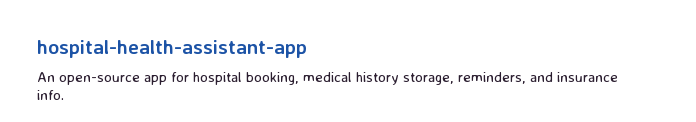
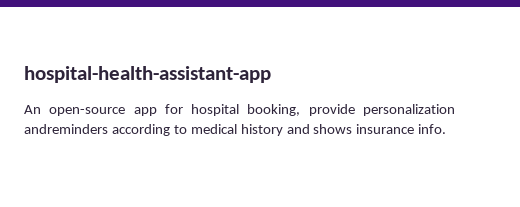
- An open-source app for hospital booking, medical history storage, reminders, and insurance info.
+ An open-source app for hospital booking, provide personalization andreminders according to medical history and shows insurance info.

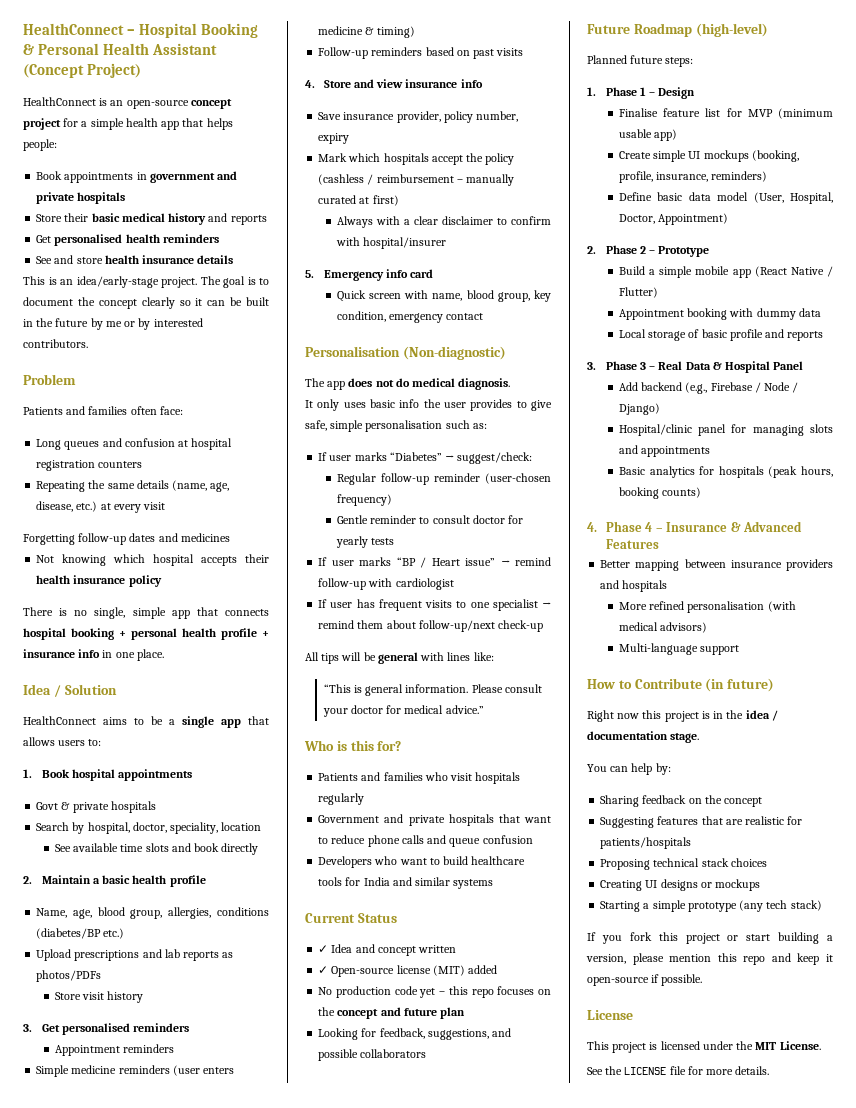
- hospital-health-assistant-app
- An open-source app for hospital booking, provide personalization andreminders according to medical history and shows insurance info.
+ HealthConnect – Hospital Booking & Personal Health Assistant (Concept Project)
+ HealthConnect is an open-source concept project for a simple health app that helps people:
+ Book appointments in government and private hospitals
+ Store their basic medical history and reports
+ Get personalised health reminders
+ See and store health insurance details
+ This is an idea/early-stage project. The goal is to document the concept clearly so it can be built in the future by me or by interested contributors.
+ Problem
+ Patients and families often face:
+ Long queues and confusion at hospital registration counters
+ Repeating the same details (name, age, disease, etc.) at every visit
+ Forgetting follow-up dates and medicines
+ Not knowing which hospital accepts their health insurance policy
+ There is no single, simple app that connects hospital booking + personal health profile + insurance info in one place.
+ Idea / Solution
+ HealthConnect aims to be a single app that allows users to:
+ 1. Book hospital appointments
+ Govt & private hospitals
+ Search by hospital, doctor, speciality, location
+ See available time slots and book directly
+ 2. Maintain a basic health profile
+ Name, age, blood group, allergies, conditions (diabetes/BP etc.)
+ Upload prescriptions and lab reports as photos/PDFs
+ Store visit history
+ 3. Get personalised reminders
+ Appointment reminders
+ Simple medicine reminders (user enters medicine & timing)
+ Follow-up reminders based on past visits
+ 4. Store and view insurance info
+ Save insurance provider, policy number, expiry
+ Mark which hospitals accept the policy (cashless / reimbursement – manually curated at first)
+ Always with a clear disclaimer to confirm with hospital/insurer
+ 5. Emergency info card
+ Quick screen with name, blood group, key condition, emergency contact
+ Personalisation (Non-diagnostic)
+ The app does not do medical diagnosis.
+ It only uses basic info the user provides to give safe, simple personalisation such as:
+ If user marks “Diabetes” → suggest/check:
+ Regular follow-up reminder (user-chosen frequency)
+ Gentle reminder to consult doctor for yearly tests
+ If user marks “BP / Heart issue” → remind follow-up with cardiologist
+ If user has frequent visits to one specialist → remind them about follow-up/next check-up
+ All tips will be general with lines like:
+ “This is general information. Please consult your doctor for medical advice.”
+ Who is this for?
+ Patients and families who visit hospitals regularly
+ Government and private hospitals that want to reduce phone calls and queue confusion
+ Developers who want to build healthcare tools for India and similar systems
+ Current Status
+ ✓ Idea and concept written
+ ✓ Open-source license (MIT) added
+ No production code yet – this repo focuses on the concept and future plan
+ Looking for feedback, suggestions, and possible collaborators
+ Future Roadmap (high-level)
+ Planned future steps:
+ 1. Phase 1 – Design
+ Finalise feature list for MVP (minimum usable app)
+ Create simple UI mockups (booking, profile, insurance, reminders)
+ Define basic data model (User, Hospital, Doctor, Appointment)
+ 2. Phase 2 – Prototype
+ Build a simple mobile app (React Native / Flutter)
+ Appointment booking with dummy data
+ Local storage of basic profile and reports
+ 3. Phase 3 – Real Data & Hospital Panel
+ Add backend (e.g., Firebase / Node / Django)
+ Hospital/clinic panel for managing slots and appointments
+ Basic analytics for hospitals (peak hours, booking counts)
+ 4. Phase 4 – Insurance & Advanced Features
+ Better mapping between insurance providers and hospitals
+ More refined personalisation (with medical advisors)
+ Multi-language support
+ How to Contribute (in future)
+ Right now this project is in the idea / documentation stage.
+ You can help by:
+ Sharing feedback on the concept
+ Suggesting features that are realistic for patients/hospitals
+ Proposing technical stack choices
+ Creating UI designs or mockups
+ Starting a simple prototype (any tech stack)
+ If you fork this project or start building a version, please mention this repo and keep it open-source if possible.
+ License
+ This project is licensed under the MIT License.
+ See the LICENSE file for more details.

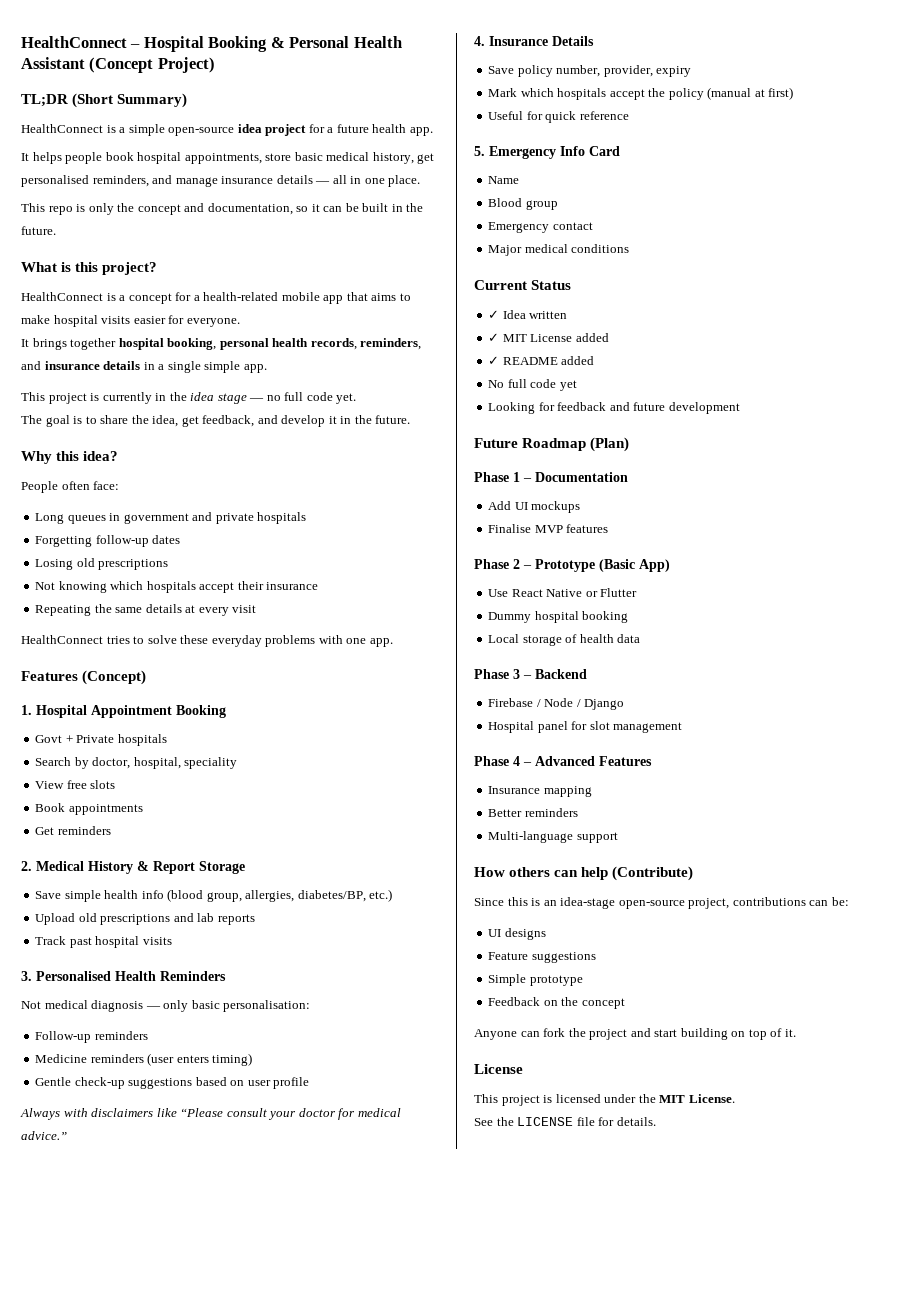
- HealthConnect is an open-source concept project for a simple health app that helps people:
- Book appointments in government and private hospitals
- Store their basic medical history and reports
- Get personalised health reminders
- See and store health insurance details
- This is an idea/early-stage project. The goal is to document the concept clearly so it can be built in the future by me or by interested contributors.
- Problem
- Patients and families often face:
- Long queues and confusion at hospital registration counters
+ TL;DR (Short Summary)
+ HealthConnect is a simple open-source idea project for a future health app.
+ It helps people book hospital appointments, store basic medical history, get personalised reminders, and manage insurance details — all in one place.
+ This repo is only the concept and documentation, so it can be built in the future.
+ What is this project?
+ HealthConnect is a concept for a health-related mobile app that aims to make hospital visits easier for everyone.
+ It brings together hospital booking, personal health records, reminders, and insurance details in a single simple app.
+ This project is currently in the idea stage — no full code yet.
+ The goal is to share the idea, get feedback, and develop it in the future.
+ Why this idea?
+ People often face:
+ Long queues in government and private hospitals
+ Forgetting follow-up dates
+ Losing old prescriptions
+ Not knowing which hospitals accept their insurance
- Repeating the same details (name, age, disease, etc.) at every visit
+ Repeating the same details at every visit
- Forgetting follow-up dates and medicines
- Not knowing which hospital accepts their health insurance policy
- There is no single, simple app that connects hospital booking + personal health profile + insurance info in one place.
- Idea / Solution
- HealthConnect aims to be a single app that allows users to:
- 1. Book hospital appointments
+ HealthConnect tries to solve these everyday problems with one app.
+ Features (Concept)
+ 1. Hospital Appointment Booking
- Govt & private hospitals
+ Govt + Private hospitals
- Search by hospital, doctor, speciality, location
- See available time slots and book directly
- 2. Maintain a basic health profile
- Name, age, blood group, allergies, conditions (diabetes/BP etc.)
+ Search by doctor, hospital, speciality
+ View free slots
+ Book appointments
+ Get reminders
+ 2. Medical History & Report Storage
+ Save simple health info (blood group, allergies, diabetes/BP, etc.)
- Upload prescriptions and lab reports as photos/PDFs
- Store visit history
- 3. Get personalised reminders
- Appointment reminders
- Simple medicine reminders (user enters medicine & timing)
+ Upload old prescriptions and lab reports
+ Track past hospital visits
+ 3. Personalised Health Reminders
+ Not medical diagnosis — only basic personalisation:
+ Follow-up reminders
+ Medicine reminders (user enters timing)
- Follow-up reminders based on past visits
- 4. Store and view insurance info
- Save insurance provider, policy number, expiry
+ Gentle check-up suggestions based on user profile
+ Always with disclaimers like “Please consult your doctor for medical advice.”
+ 4. Insurance Details
+ Save policy number, provider, expiry
- Mark which hospitals accept the policy (cashless / reimbursement – manually curated at first)
- Always with a clear disclaimer to confirm with hospital/insurer
- 5. Emergency info card
- Quick screen with name, blood group, key condition, emergency contact
- Personalisation (Non-diagnostic)
- The app does not do medical diagnosis.
- It only uses basic info the user provides to give safe, simple personalisation such as:
- If user marks “Diabetes” → suggest/check:
- Regular follow-up reminder (user-chosen frequency)
- Gentle reminder to consult doctor for yearly tests
- If user marks “BP / Heart issue” → remind follow-up with cardiologist
- If user has frequent visits to one specialist → remind them about follow-up/next check-up
- All tips will be general with lines like:
- “This is general information. Please consult your doctor for medical advice.”
- Who is this for?
- Patients and families who visit hospitals regularly
- Government and private hospitals that want to reduce phone calls and queue confusion
- Developers who want to build healthcare tools for India and similar systems
+ Mark which hospitals accept the policy (manual at first)
+ Useful for quick reference
+ 5. Emergency Info Card
+ Name
+ Blood group
+ Emergency contact
+ Major medical conditions
- ✓ Idea and concept written
+ ✓ Idea written
- ✓ Open-source license (MIT) added
+ ✓ MIT License added
+ ✓ README added
- No production code yet – this repo focuses on the concept and future plan
- Looking for feedback, suggestions, and possible collaborators
- Future Roadmap (high-level)
- Planned future steps:
- 1. Phase 1 – Design
- Finalise feature list for MVP (minimum usable app)
- Create simple UI mockups (booking, profile, insurance, reminders)
- Define basic data model (User, Hospital, Doctor, Appointment)
- 2. Phase 2 – Prototype
- Build a simple mobile app (React Native / Flutter)
- Appointment booking with dummy data
- Local storage of basic profile and reports
- 3. Phase 3 – Real Data & Hospital Panel
- Add backend (e.g., Firebase / Node / Django)
- Hospital/clinic panel for managing slots and appointments
- Basic analytics for hospitals (peak hours, booking counts)
- 4. Phase 4 – Insurance & Advanced Features
+ No full code yet
+ Looking for feedback and future development
+ Future Roadmap (Plan)
+ Phase 1 – Documentation
+ Add UI mockups
+ Finalise MVP features
+ Phase 2 – Prototype (Basic App)
+ Use React Native or Flutter
+ Dummy hospital booking
+ Local storage of health data
+ Phase 3 – Backend
+ Firebase / Node / Django
+ Hospital panel for slot management
+ Phase 4 – Advanced Features
+ Insurance mapping
- Better mapping between insurance providers and hospitals
- More refined personalisation (with medical advisors)
+ Better reminders
  Multi-language support
- How to Contribute (in future)
- Right now this project is in the idea / documentation stage.
- You can help by:
- Sharing feedback on the concept
- Suggesting features that are realistic for patients/hospitals
- Proposing technical stack choices
- Creating UI designs or mockups
- Starting a simple prototype (any tech stack)
- If you fork this project or start building a version, please mention this repo and keep it open-source if possible.
+ How others can help (Contribute)
+ Since this is an idea-stage open-source project, contributions can be:
+ UI designs
+ Feature suggestions
+ Simple prototype
+ Feedback on the concept
+ Anyone can fork the project and start building on top of it.
- See the LICENSE file for more details.
+ See the LICENSE file for details.

